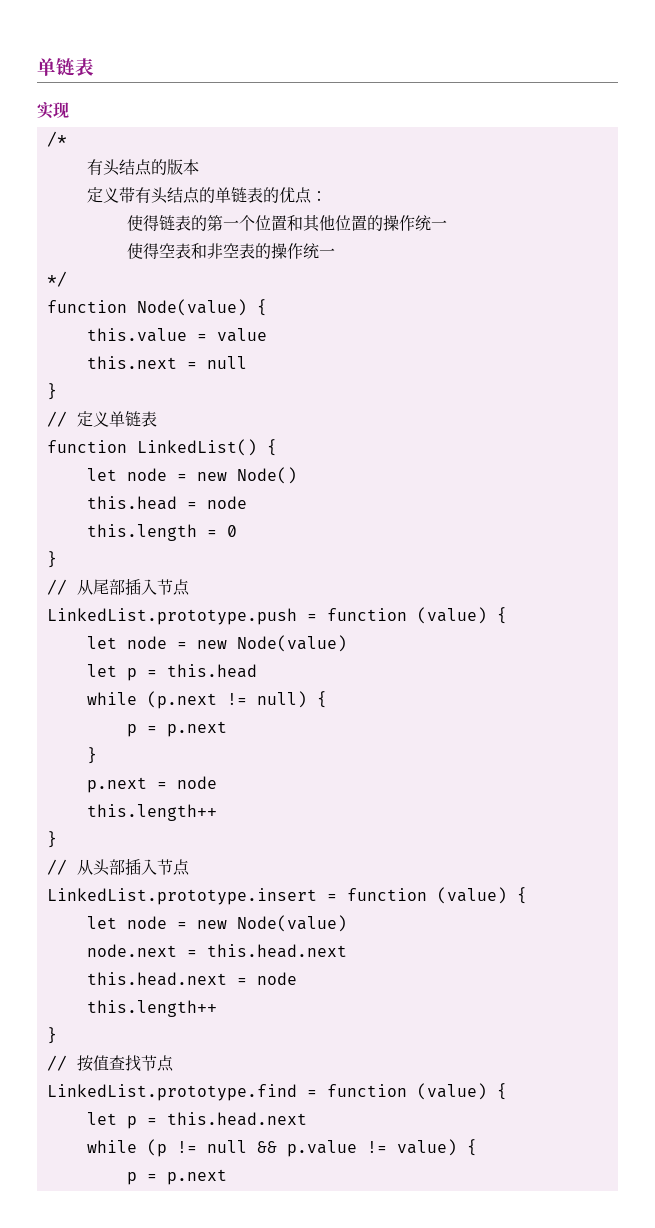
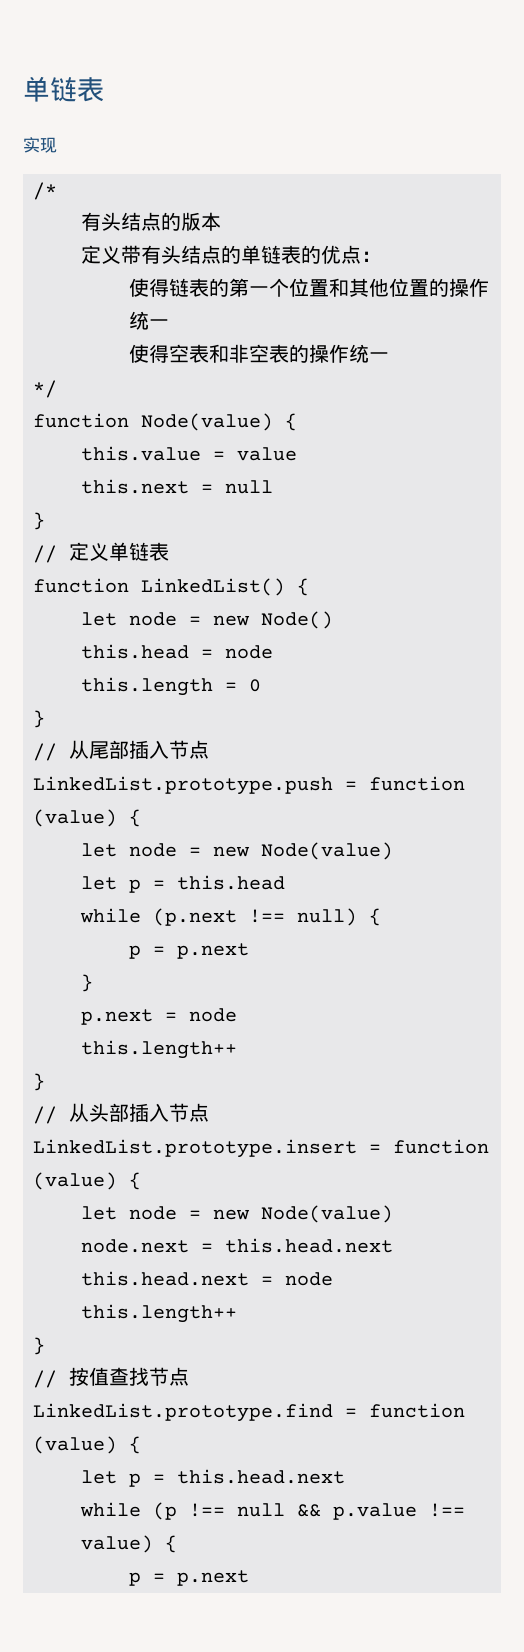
- while (p.next != null) {
+ while (p.next !== null) {
- while (p != null && p.value != value) {
+ while (p !== null && p.value !== value) {

